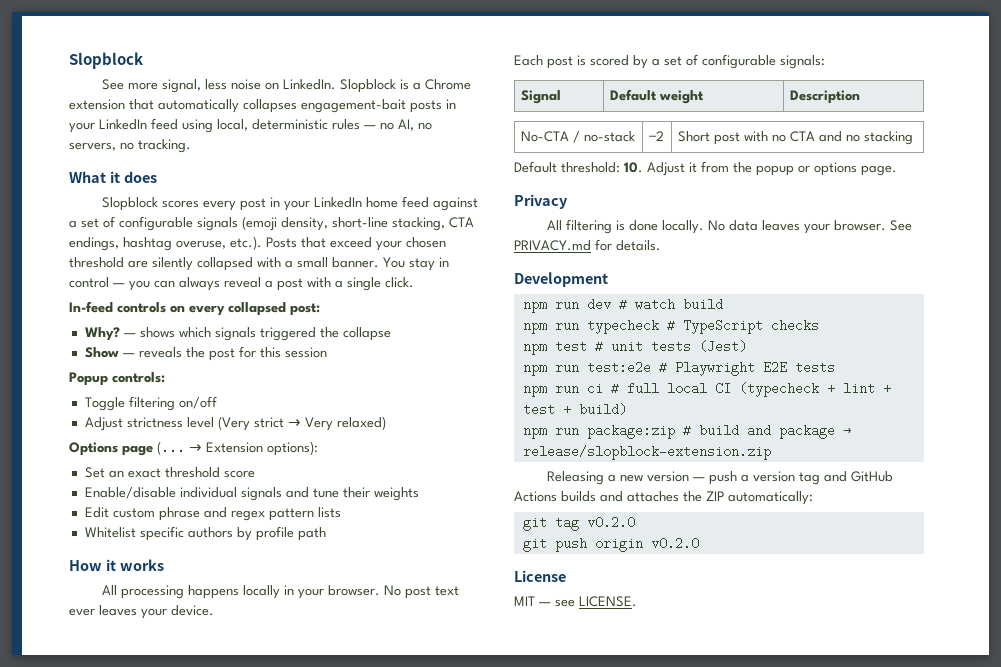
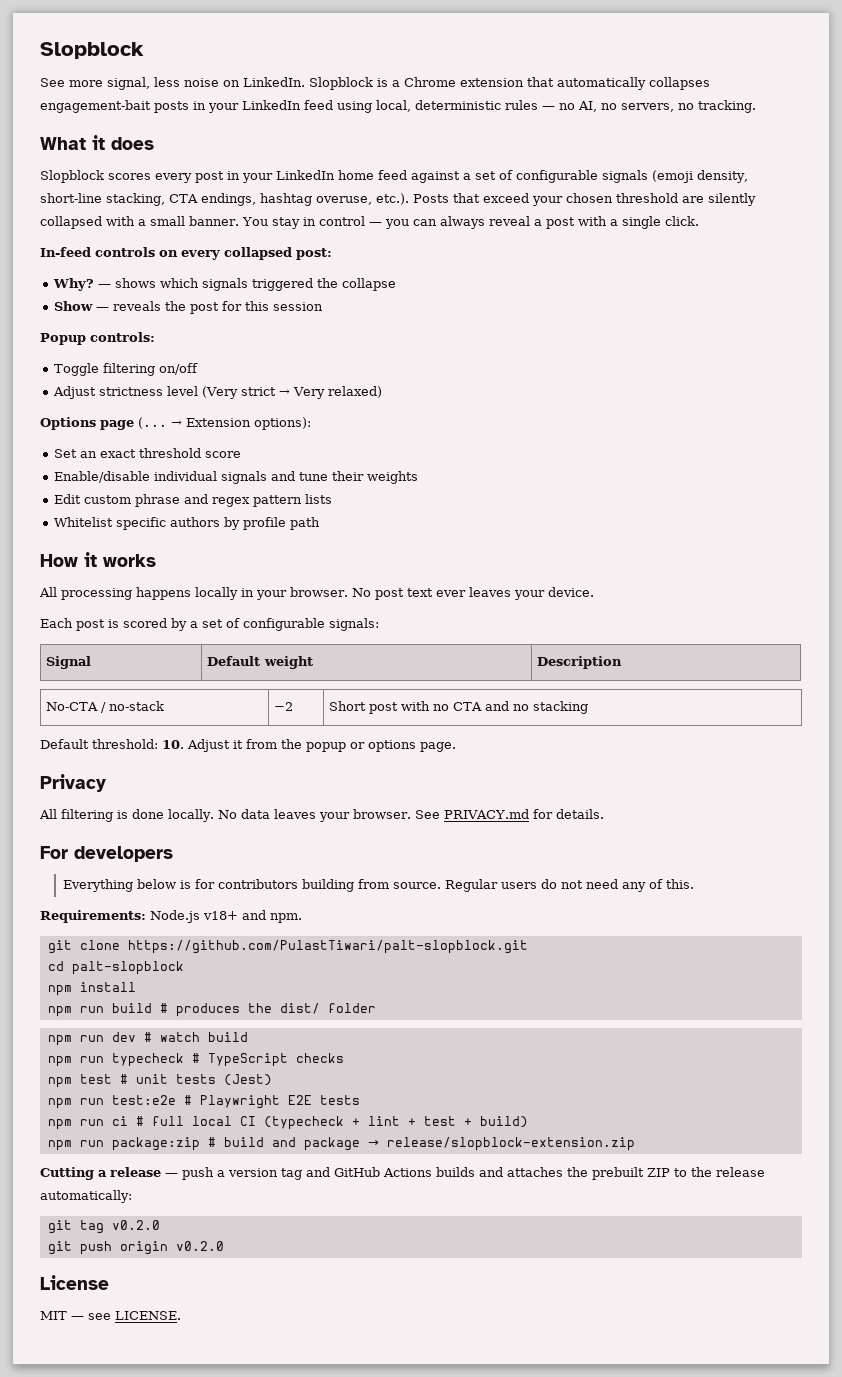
- Development
+ For developers
+ Everything below is for contributors building from source. Regular users do not need any of this.
+ Requirements: Node.js v18+ and npm.
+ git clone https://github.com/PulastTiwari/palt-slopblock.git
+ cd palt-slopblock
+ npm install
+ npm run build # produces the dist/ folder
- Releasing a new version — push a version tag and GitHub Actions builds and attaches the ZIP automatically:
+ Cutting a release — push a version tag and GitHub Actions builds and attaches the prebuilt ZIP to the release automatically:

